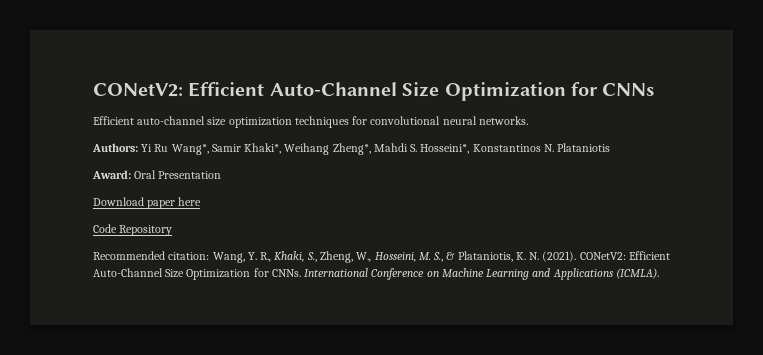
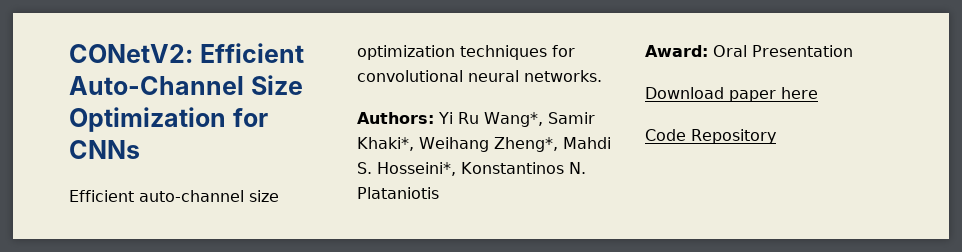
- Recommended citation: Wang, Y. R., Khaki, S., Zheng, W., Hosseini, M. S., & Plataniotis, K. N. (2021). CONetV2: Efficient Auto-Channel Size Optimization for CNNs. International Conference on Machine Learning and Applications (ICMLA).

